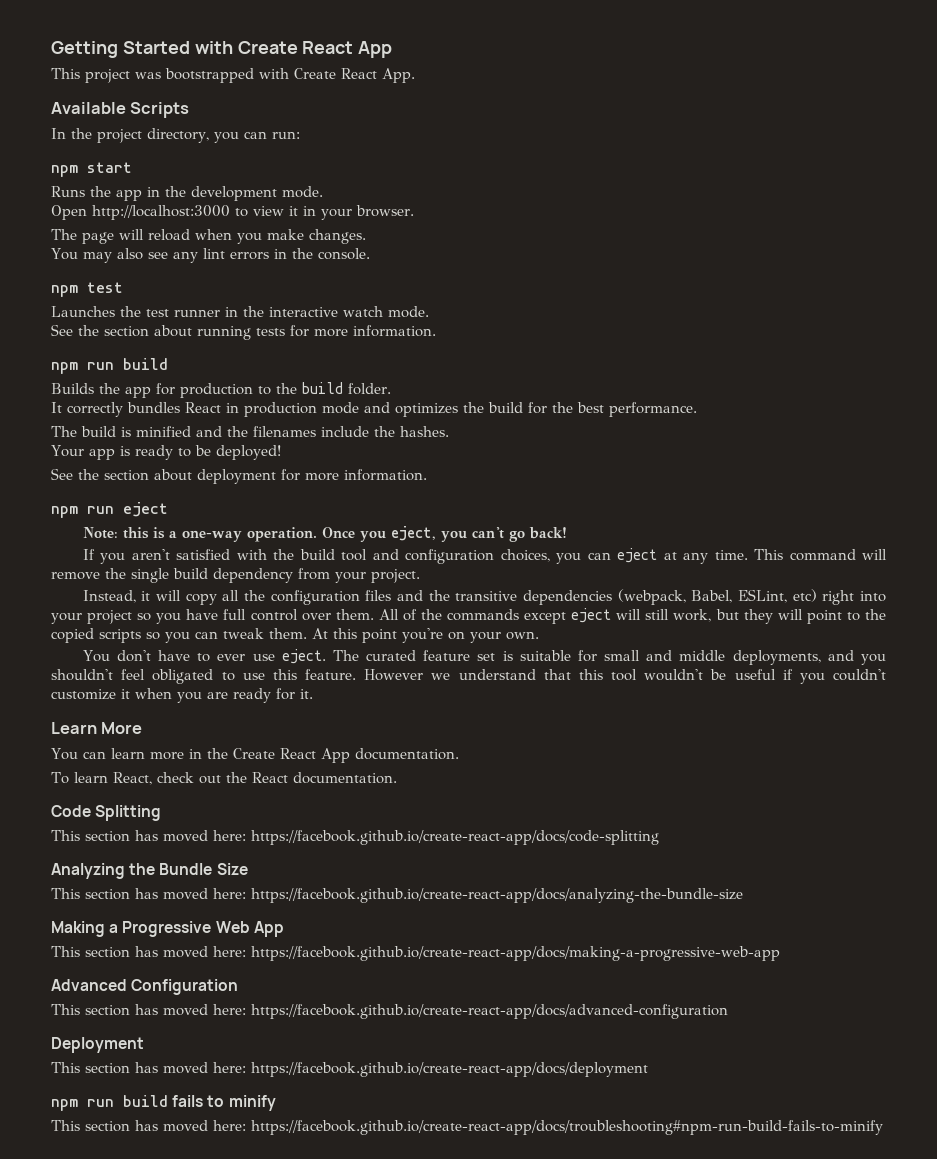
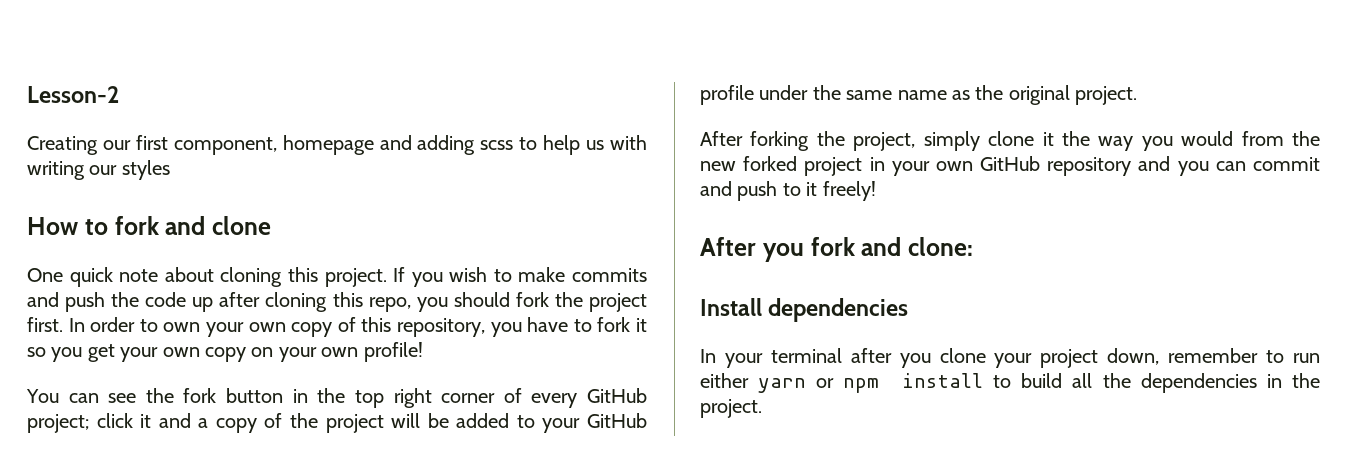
- Getting Started with Create React App
- This project was bootstrapped with Create React App.
- Available Scripts
- In the project directory, you can run:
- npm start
- Runs the app in the development mode.
- Open http://localhost:3000 to view it in your browser.
- The page will reload when you make changes.
- You may also see any lint errors in the console.
- npm test
- Launches the test runner in the interactive watch mode.
- See the section about running tests for more information.
- npm run build
- Builds the app for production to the build folder.
- It correctly bundles React in production mode and optimizes the build for the best performance.
- The build is minified and the filenames include the hashes.
- Your app is ready to be deployed!
- See the section about deployment for more information.
- npm run eject
- Note: this is a one-way operation. Once you eject, you can't go back!
- If you aren't satisfied with the build tool and configuration choices, you can eject at any time. This command will remove the single build dependency from your project.
- Instead, it will copy all the configuration files and the transitive dependencies (webpack, Babel, ESLint, etc) right into your project so you have full control over them. All of the commands except eject will still work, but they will point to the copied scripts so you can tweak them. At this point you're on your own.
- You don't have to ever use eject. The curated feature set is suitable for small and middle deployments, and you shouldn't feel obligated to use this feature. However we understand that this tool wouldn't be useful if you couldn't customize it when you are ready for it.
- Learn More
- You can learn more in the Create React App documentation.
- To learn React, check out the React documentation.
- Code Splitting
- This section has moved here: https://facebook.github.io/create-react-app/docs/code-splitting
- Analyzing the Bundle Size
- This section has moved here: https://facebook.github.io/create-react-app/docs/analyzing-the-bundle-size
- Making a Progressive Web App
- This section has moved here: https://facebook.github.io/create-react-app/docs/making-a-progressive-web-app
- Advanced Configuration
- This section has moved here: https://facebook.github.io/create-react-app/docs/advanced-configuration
- Deployment
- This section has moved here: https://facebook.github.io/create-react-app/docs/deployment
- npm run build fails to minify
- This section has moved here: https://facebook.github.io/create-react-app/docs/troubleshooting#npm-run-build-fails-to-minify
+ Lesson-2
+ Creating our first component, homepage and adding scss to help us with writing our styles
+ How to fork and clone
+ One quick note about cloning this project. If you wish to make commits and push the code up after cloning this repo, you should fork the project first. In order to own your own copy of this repository, you have to fork it so you get your own copy on your own profile!
+ You can see the fork button in the top right corner of every GitHub project; click it and a copy of the project will be added to your GitHub profile under the same name as the original project.
+ After forking the project, simply clone it the way you would from the new forked project in your own GitHub repository and you can commit and push to it freely!
+ After you fork and clone:
+ Install dependencies
+ In your terminal after you clone your project down, remember to run either yarn or npm install to build all the dependencies in the project.

